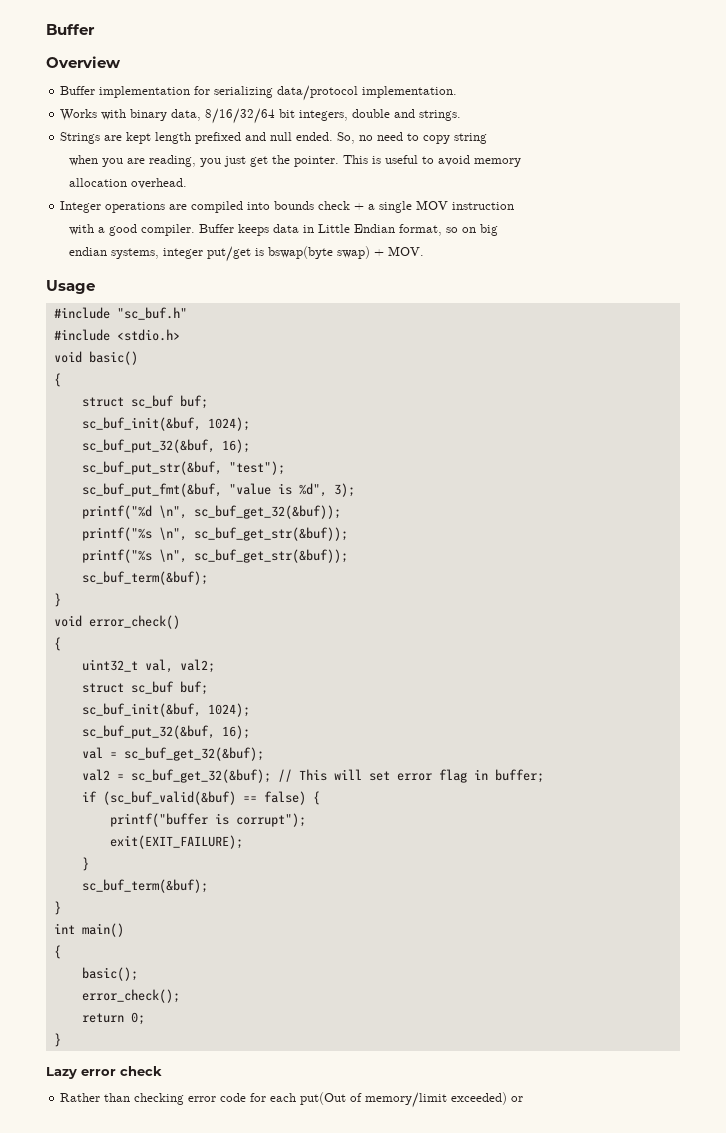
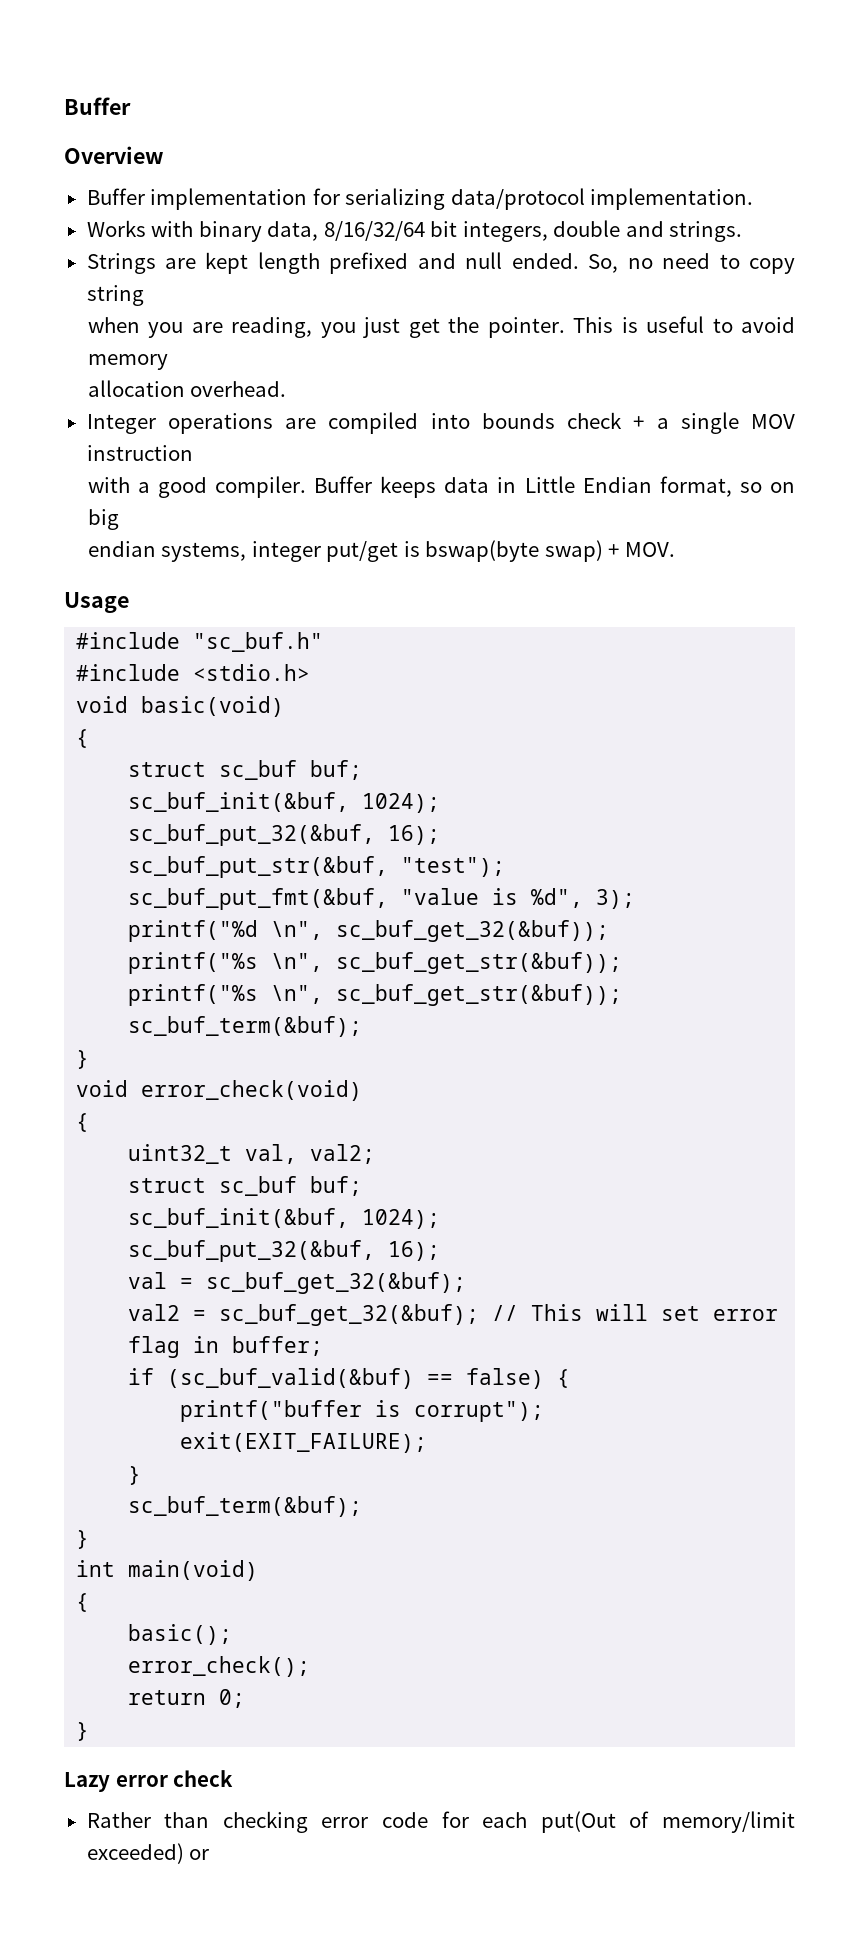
- void basic()
+ void basic(void)
- void error_check()
+ void error_check(void)
- int main()
+ int main(void)

